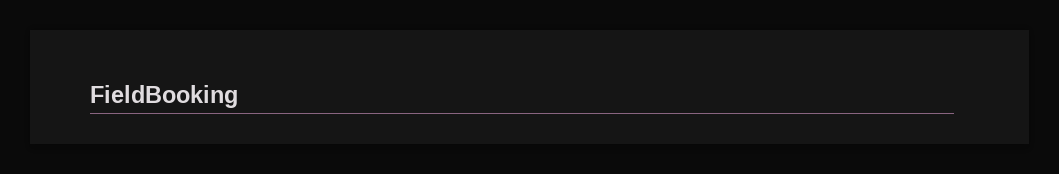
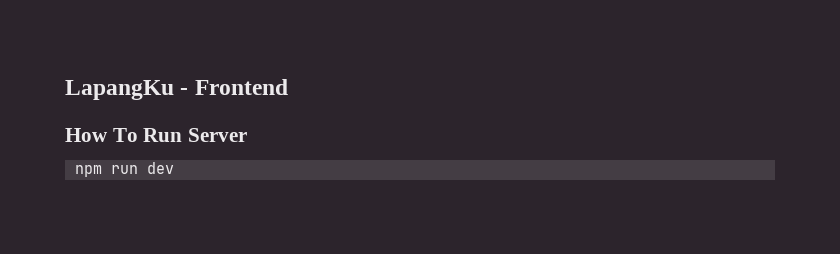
- FieldBooking
+ LapangKu - Frontend
+ How To Run Server
+ npm run dev

